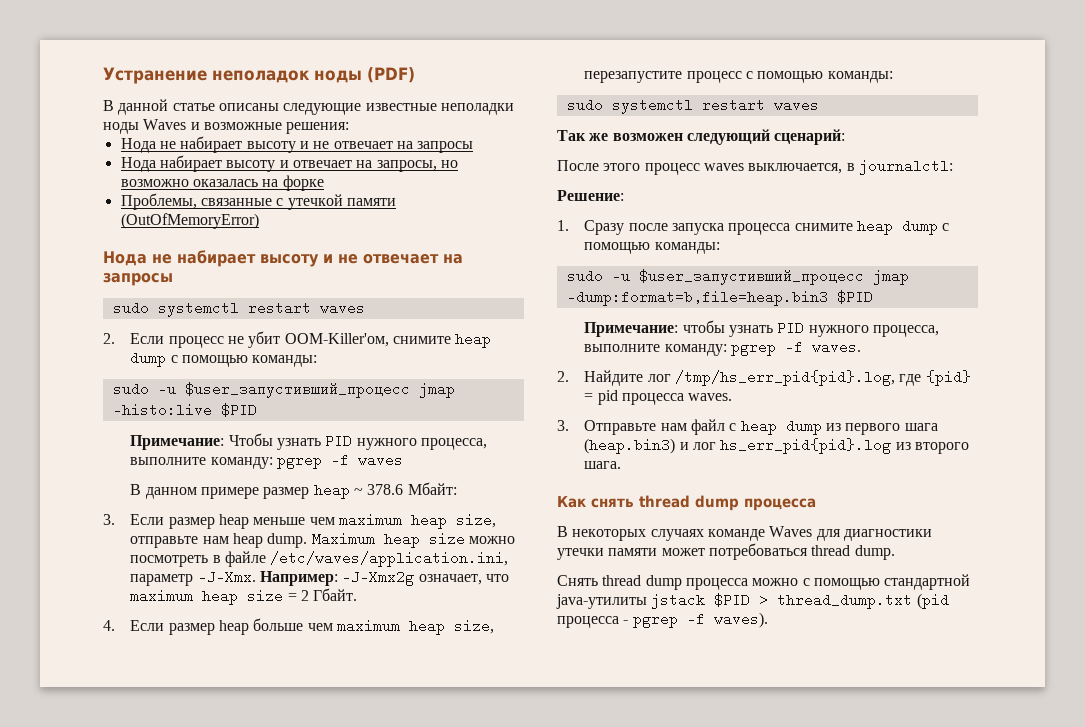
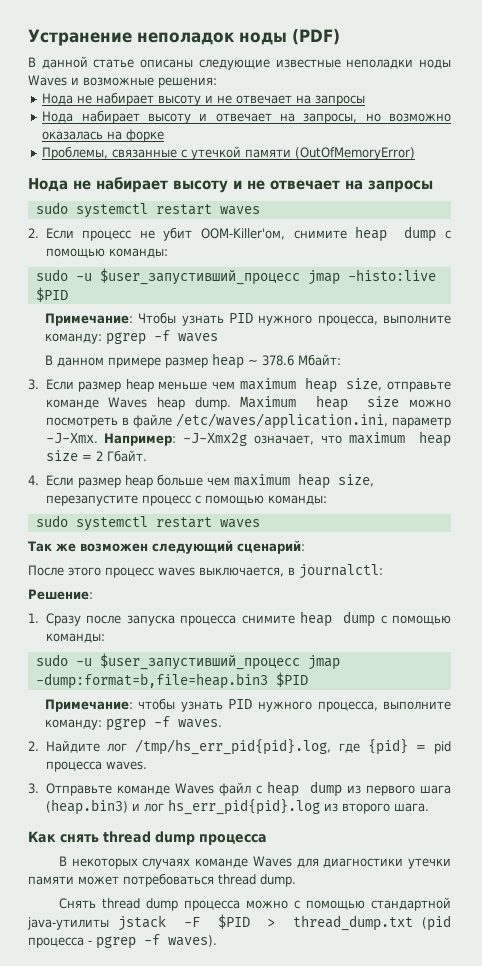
- 3. Если размер heap меньше чем maximum heap size, отправьте нам heap dump.
+ 3. Если размер heap меньше чем maximum heap size, отправьте команде Waves heap dump.
- 3. Отправьте нам файл c heap dump из первого шага (heap.bin3) и лог hs_err_pid{pid}.log из второго шага.
+ 3. Отправьте команде Waves файл c heap dump из первого шага (heap.bin3) и лог hs_err_pid{pid}.log из второго шага.
- Снять thread dump процесса можно с помощью стандартной java-утилиты jstack $PID > thread_dump.txt (pid процесса - pgrep -f waves).
+ Снять thread dump процесса можно с помощью стандартной java-утилиты jstack -F $PID > thread_dump.txt (pid процесса - pgrep -f waves).

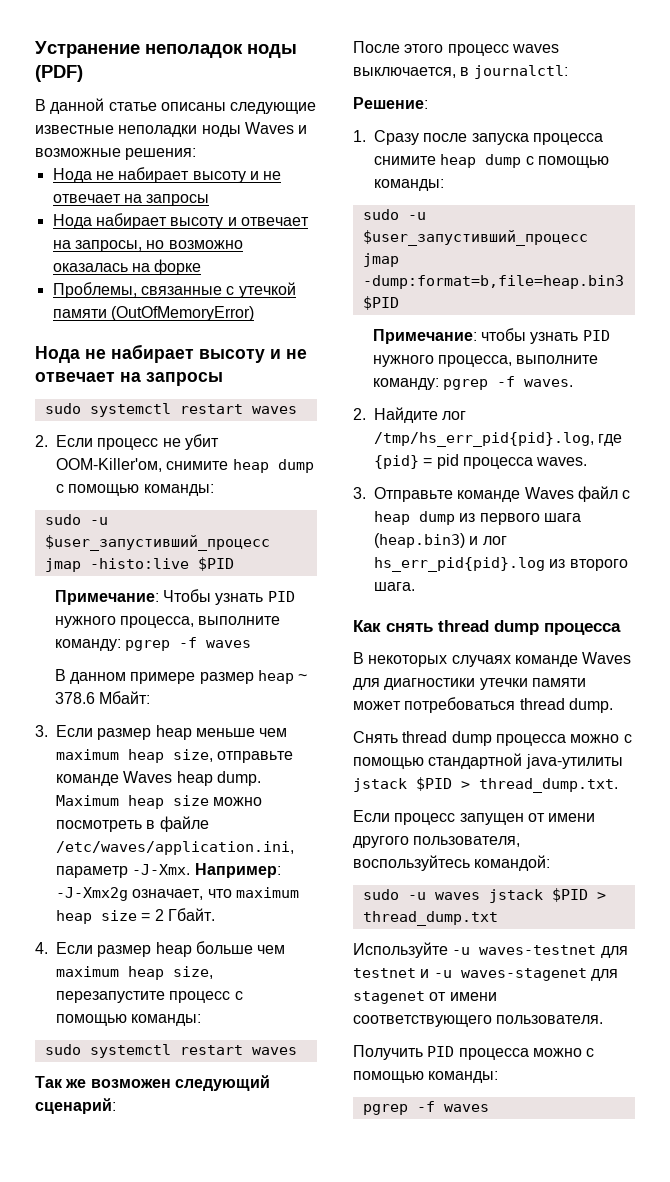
- Снять thread dump процесса можно с помощью стандартной java-утилиты jstack -F $PID > thread_dump.txt (pid процесса - pgrep -f waves).
+ Снять thread dump процесса можно с помощью стандартной java-утилиты jstack $PID > thread_dump.txt.
+ Если процесс запущен от имени другого пользователя, воспользуйтесь командой:
+ sudo -u waves jstack $PID > thread_dump.txt
+ Используйте -u waves-testnet для testnet и -u waves-stagenet для stagenet от имени соответствующего пользователя.
+ Получить PID процесса можно с помощью команды:
+ pgrep -f waves

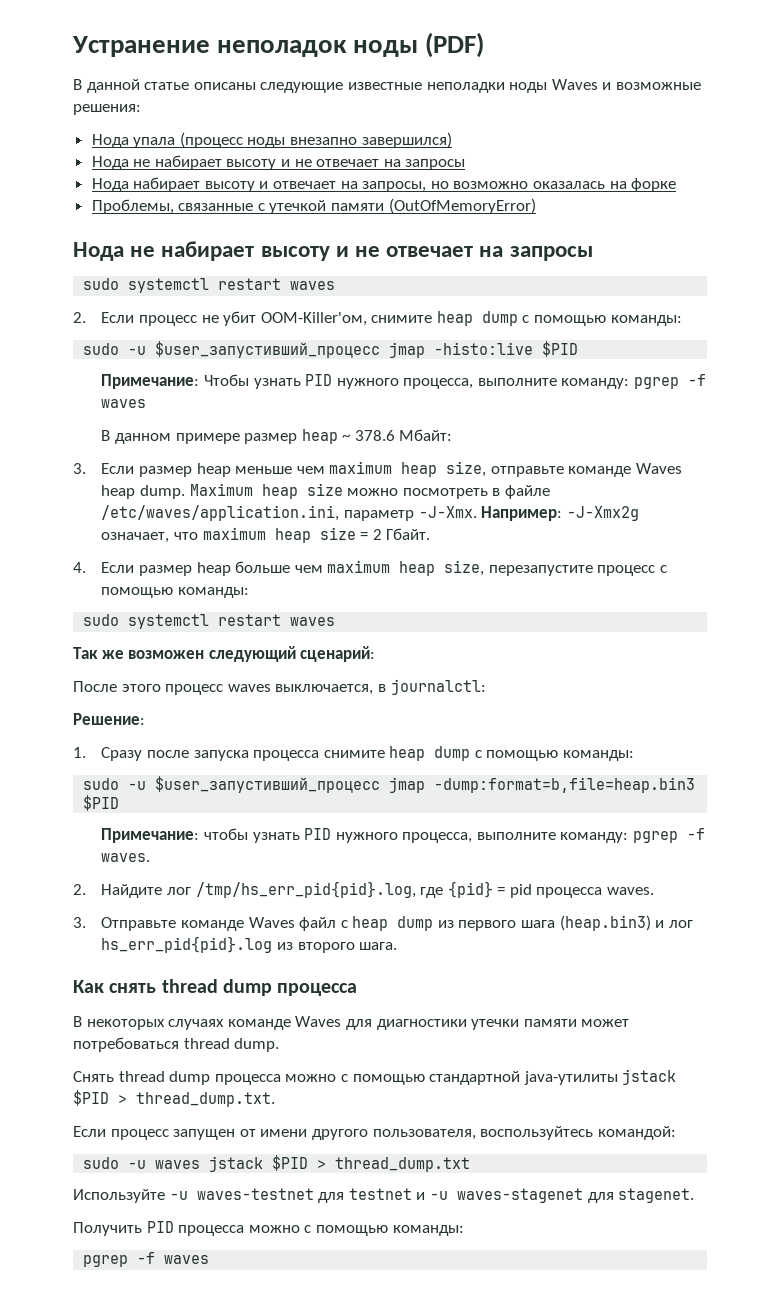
+ Нода упала (процесс ноды внезапно завершился)
- Используйте -u waves-testnet для testnet и -u waves-stagenet для stagenet от имени соответствующего пользователя.
+ Используйте -u waves-testnet для testnet и -u waves-stagenet для stagenet.

